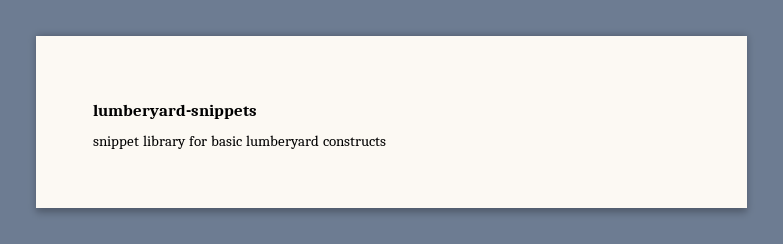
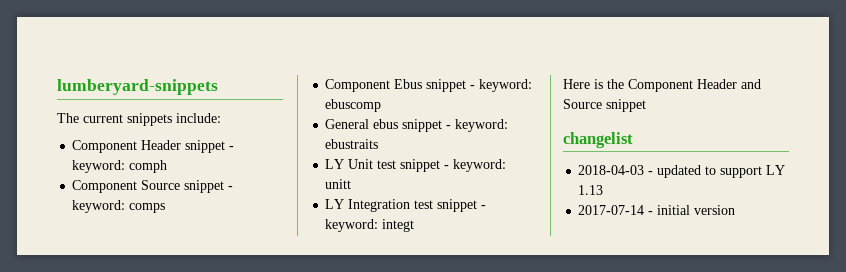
- snippet library for basic lumberyard constructs
+ The current snippets include:
+ Component Header snippet - keyword: comph
+ Component Source snippet - keyword: comps
+ Component Ebus snippet - keyword: ebuscomp
+ General ebus snippet - keyword: ebustraits
+ LY Unit test snippet - keyword: unitt
+ LY Integration test snippet - keyword: integt
+ Here is the Component Header and Source snippet
+ changelist
+ 2018-04-03 - updated to support LY 1.13
+ 2017-07-14 - initial version

